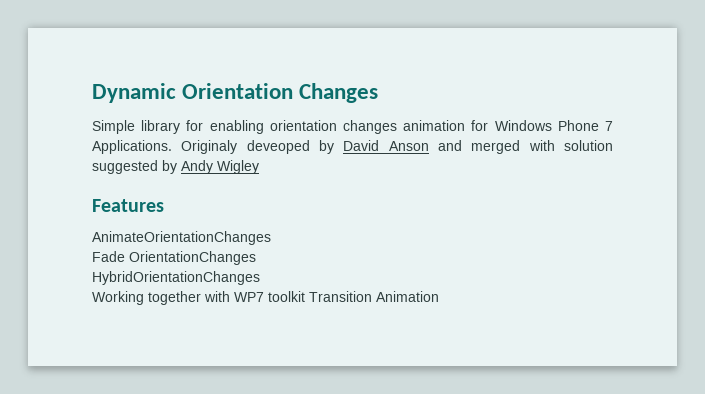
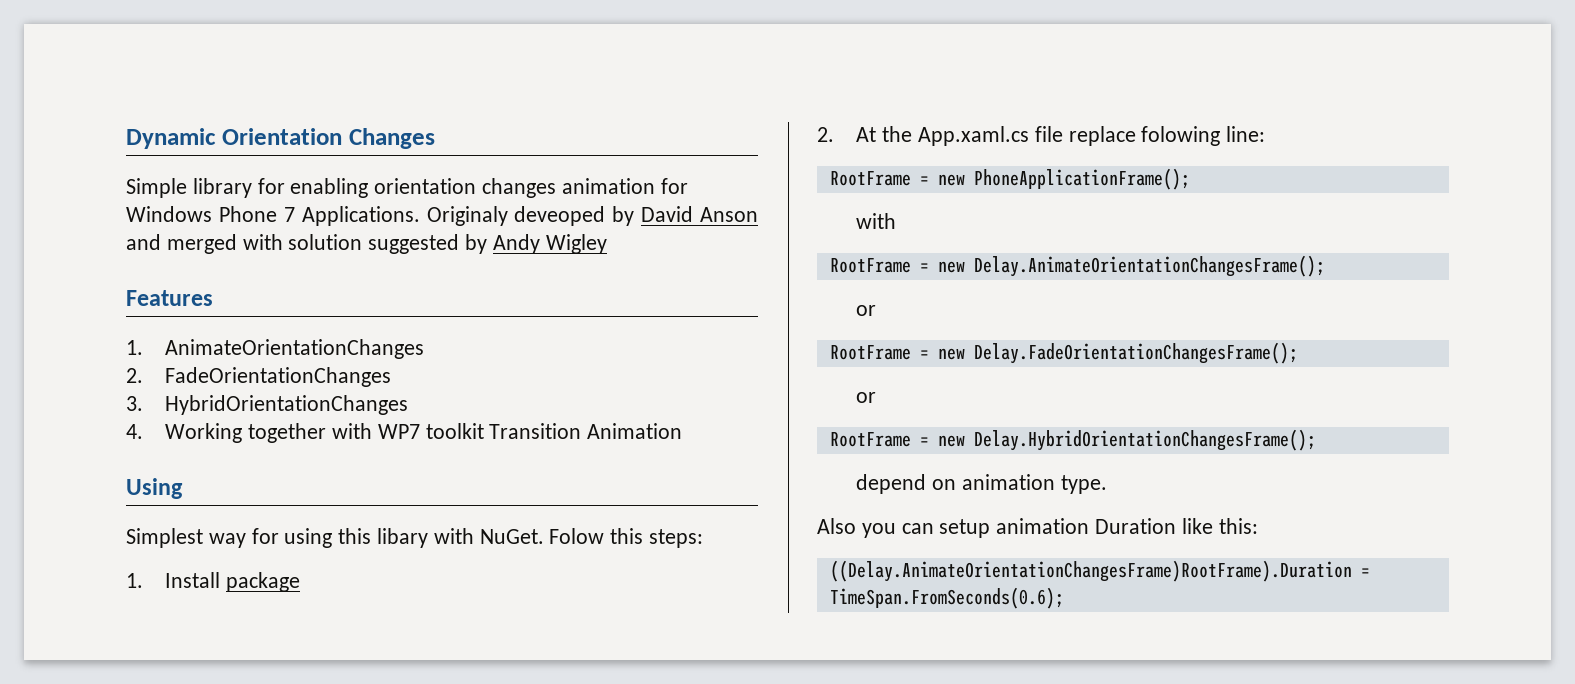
- AnimateOrientationChanges
+ 1. AnimateOrientationChanges
- Fade OrientationChanges
- HybridOrientationChanges
+ 2. FadeOrientationChanges
+ 3. HybridOrientationChanges
- Working together with WP7 toolkit Transition Animation
+ 4. Working together with WP7 toolkit Transition Animation
+ Using
+ Simplest way for using this libary with NuGet. Folow this steps:
+ 1. Install package
+ 2. At the App.xaml.cs file replace folowing line:
+ RootFrame = new PhoneApplicationFrame();
+ with
+ RootFrame = new Delay.AnimateOrientationChangesFrame();
+ or
+ RootFrame = new Delay.FadeOrientationChangesFrame();
+ or
+ RootFrame = new Delay.HybridOrientationChangesFrame();
+ depend on animation type.
+ Also you can setup animation Duration like this:
+ ((Delay.AnimateOrientationChangesFrame)RootFrame).Duration = TimeSpan.FromSeconds(0.6);

